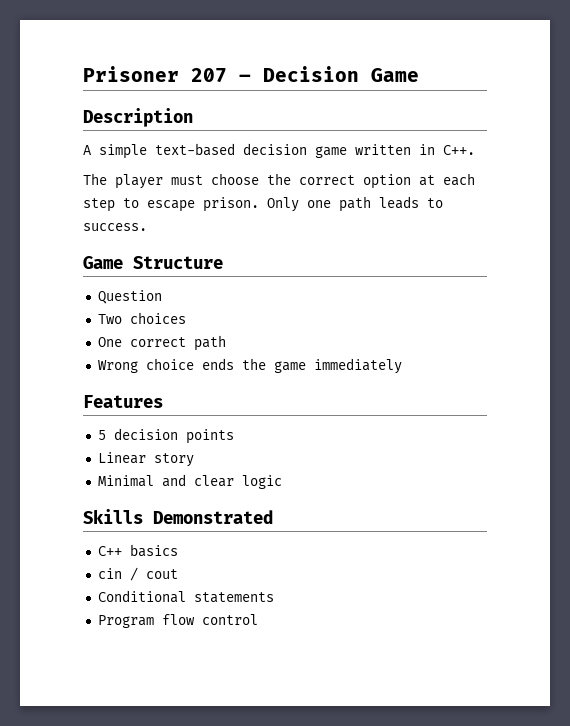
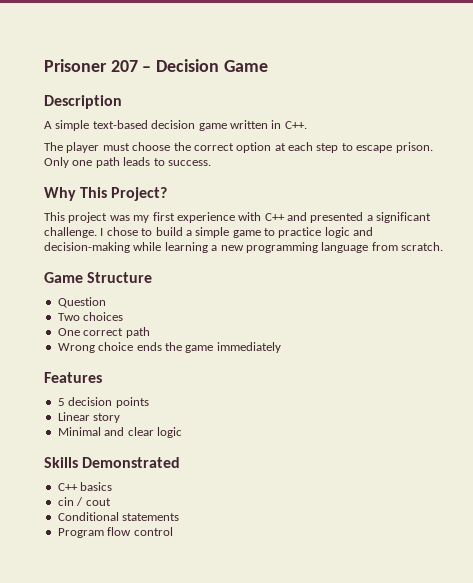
+ Why This Project?
+ This project was my first experience with C++ and presented a significant challenge. I chose to build a simple game to practice logic and decision-making while learning a new programming language from scratch.

